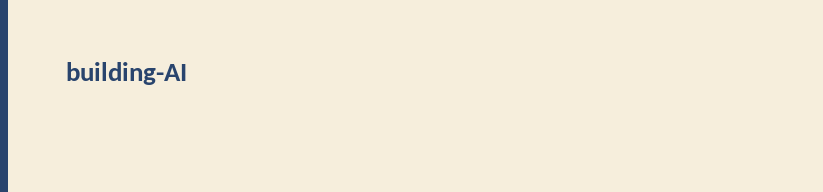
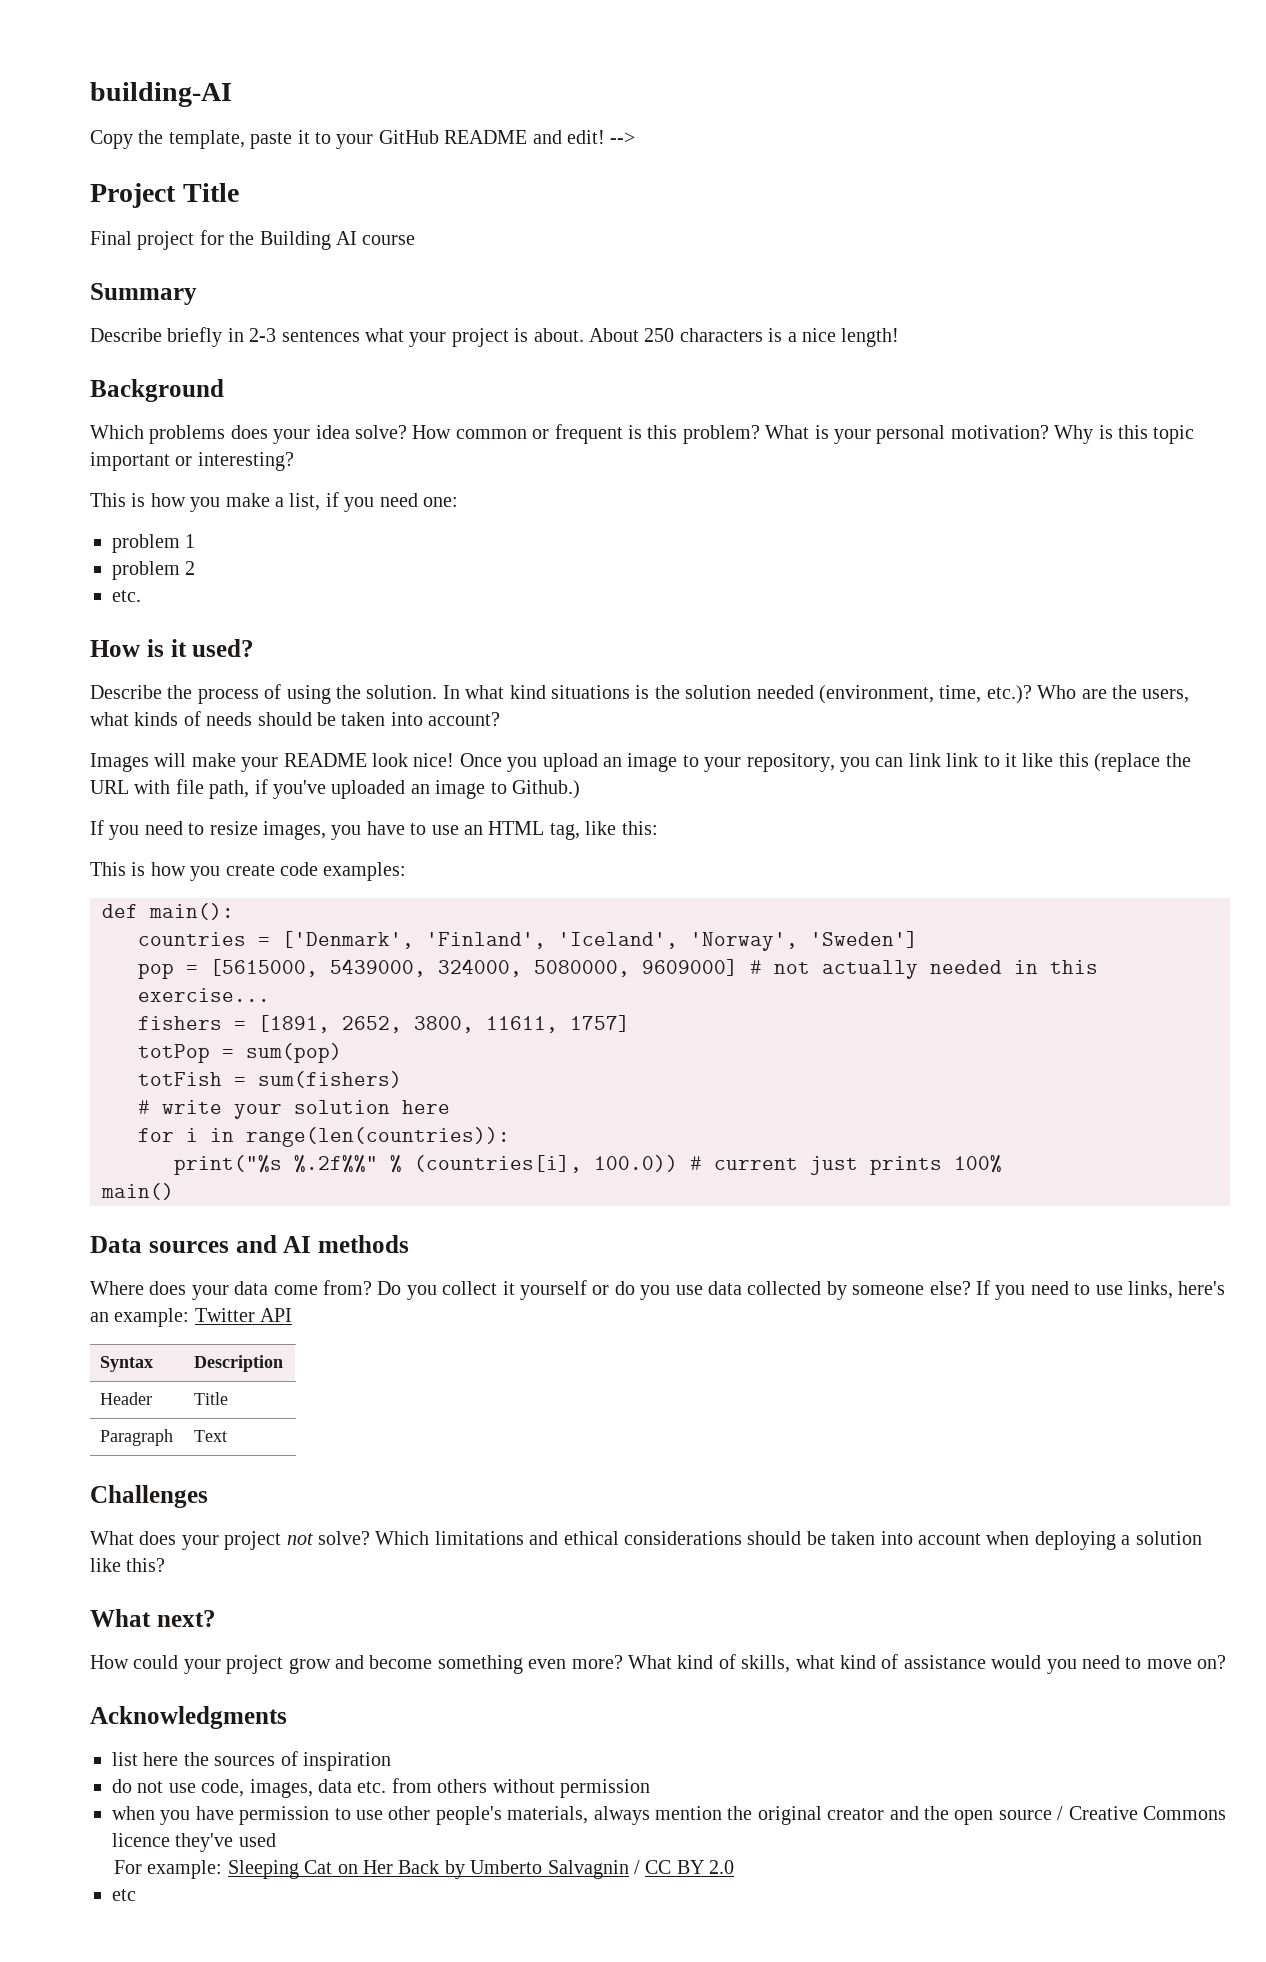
+ Copy the template, paste it to your GitHub README and edit! -->
+ Project Title
+ Final project for the Building AI course
+ Summary
+ Describe briefly in 2-3 sentences what your project is about. About 250 characters is a nice length!
+ Background
+ Which problems does your idea solve? How common or frequent is this problem? What is your personal motivation? Why is this topic important or interesting?
+ This is how you make a list, if you need one:
+ problem 1
+ problem 2
+ etc.
+ How is it used?
+ Describe the process of using the solution. In what kind situations is the solution needed (environment, time, etc.)? Who are the users, what kinds of needs should be taken into account?
+ Images will make your README look nice! Once you upload an image to your repository, you can link link to it like this (replace the URL with file path, if you've uploaded an image to Github.)
+ If you need to resize images, you have to use an HTML tag, like this:
+ This is how you create code examples:
+ def main():
+ countries = ['Denmark', 'Finland', 'Iceland', 'Norway', 'Sweden']
+ pop = [5615000, 5439000, 324000, 5080000, 9609000] # not actually needed in this exercise...
+ fishers = [1891, 2652, 3800, 11611, 1757]
+ totPop = sum(pop)
+ totFish = sum(fishers)
+ # write your solution here
+ for i in range(len(countries)):
+ print("%s %.2f%%" % (countries[i], 100.0)) # current just prints 100%
+ main()
+ Data sources and AI methods
+ Where does your data come from? Do you collect it yourself or do you use data collected by someone else? If you need to use links, here's an example: Twitter API
+ Syntax | Description
+ Header | Title
+ Paragraph | Text
+ Challenges
+ What does your project not solve? Which limitations and ethical considerations should be taken into account when deploying a solution like this?
+ What next?
+ How could your project grow and become something even more? What kind of skills, what kind of assistance would you need to move on?
+ Acknowledgments
+ list here the sources of inspiration
+ do not use code, images, data etc. from others without permission
+ when you have permission to use other people's materials, always mention the original creator and the open source / Creative Commons licence they've used
+ For example: Sleeping Cat on Her Back by Umberto Salvagnin / CC BY 2.0
+ etc

